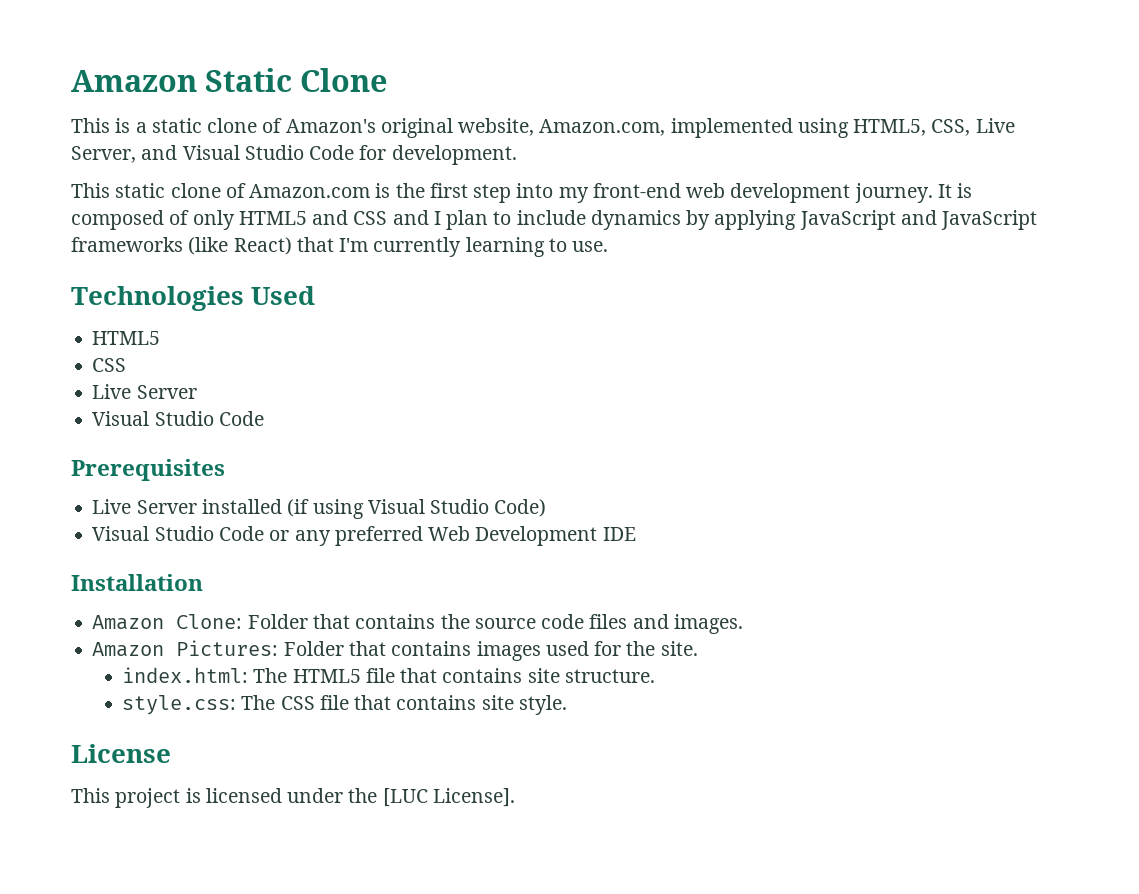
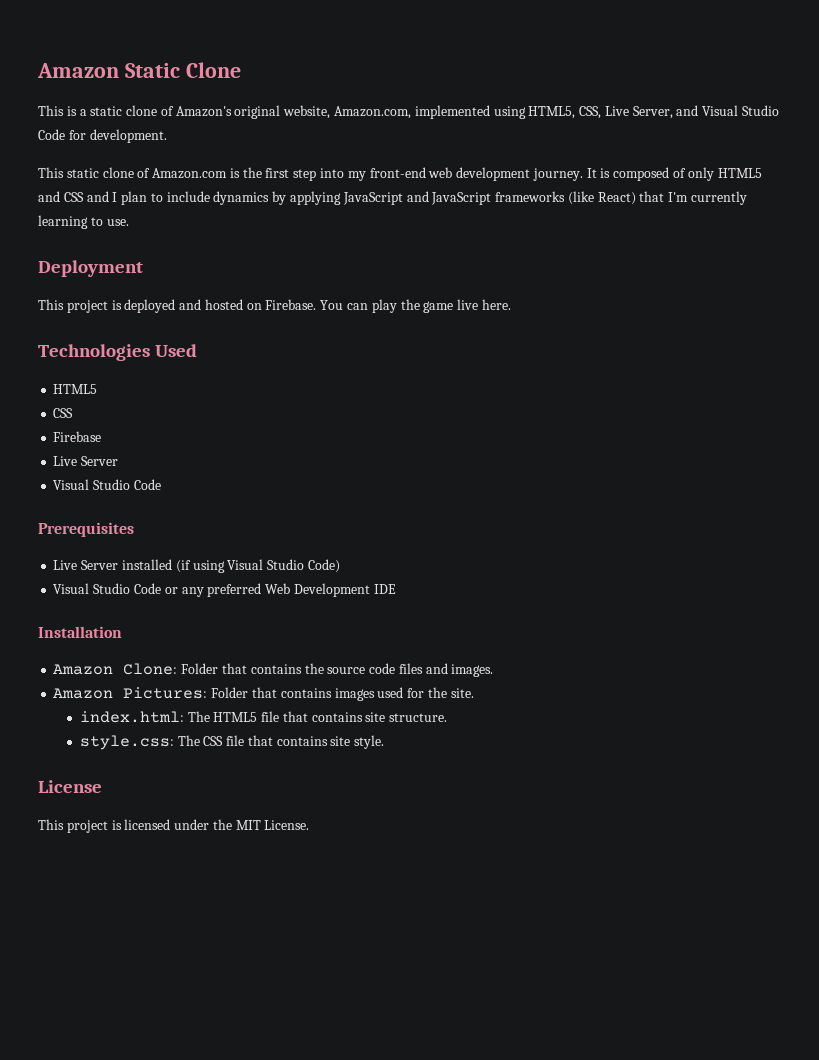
+ Deployment
+ This project is deployed and hosted on Firebase. You can play the game live here.
+ Firebase
- This project is licensed under the [LUC License].
+ This project is licensed under the MIT License.

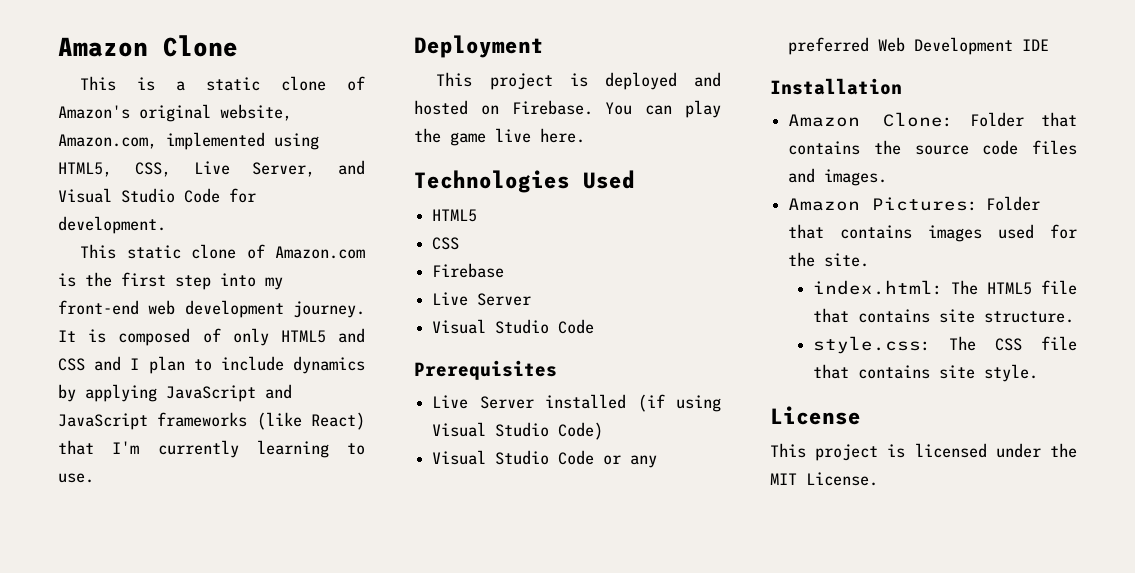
- Amazon Static Clone
+ Amazon Clone

